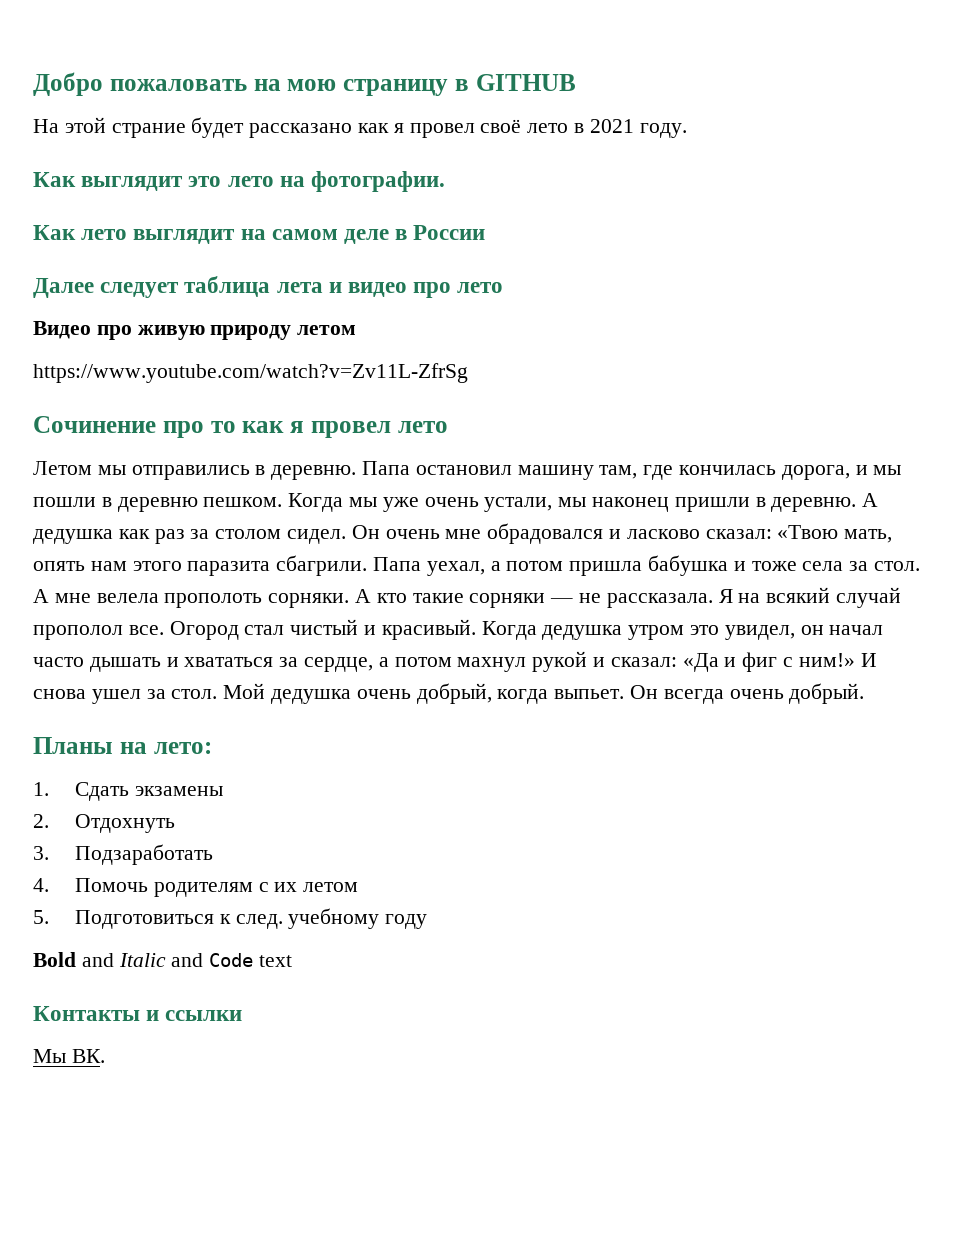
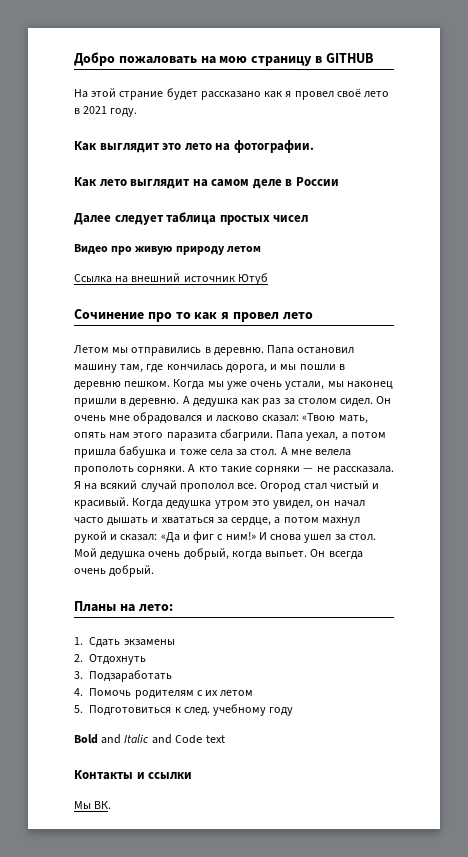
- Далее следует таблица лета и видео про лето
+ Далее следует таблица простых чисел
- https://www.youtube.com/watch?v=Zv11L-ZfrSg
+ Ссылка на внешний источник Ютуб

